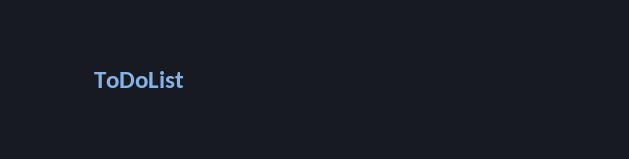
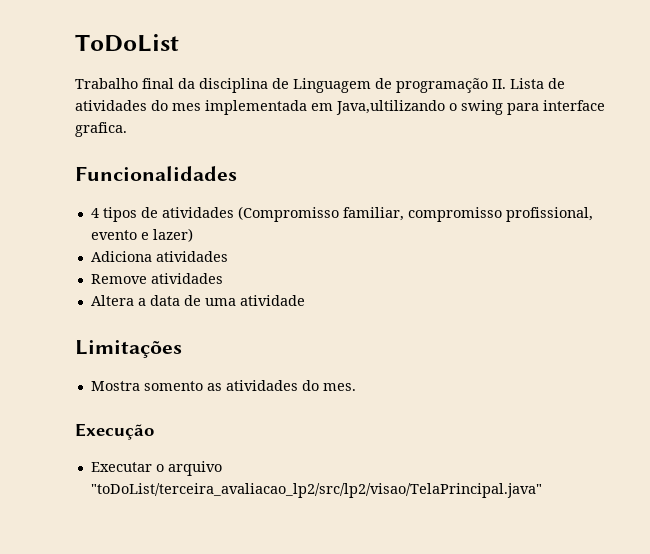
+ Trabalho final da disciplina de Linguagem de programação II. Lista de atividades do mes implementada em Java,ultilizando o swing para interface grafica.
+ Funcionalidades
+ 4 tipos de atividades (Compromisso familiar, compromisso profissional, evento e lazer)
+ Adiciona atividades
+ Remove atividades
+ Altera a data de uma atividade
+ Limitações
+ Mostra somento as atividades do mes.
+ Execução
+ Executar o arquivo "toDoList/terceira_avaliacao_lp2/src/lp2/visao/TelaPrincipal.java"

